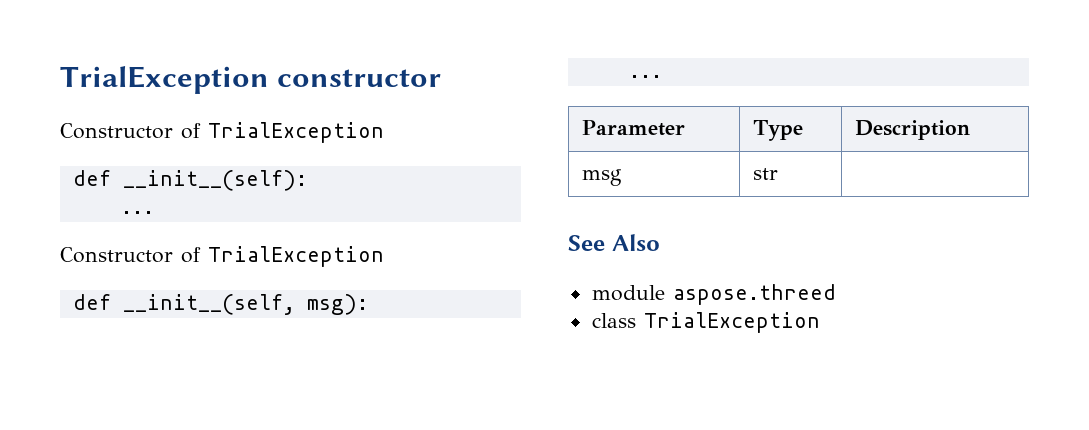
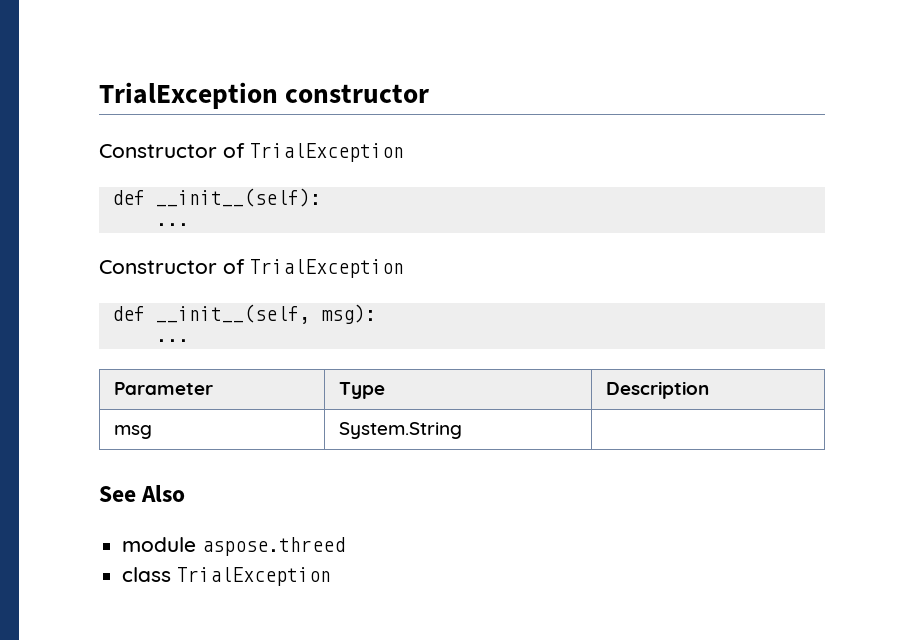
- msg | str |
+ msg | System.String |

